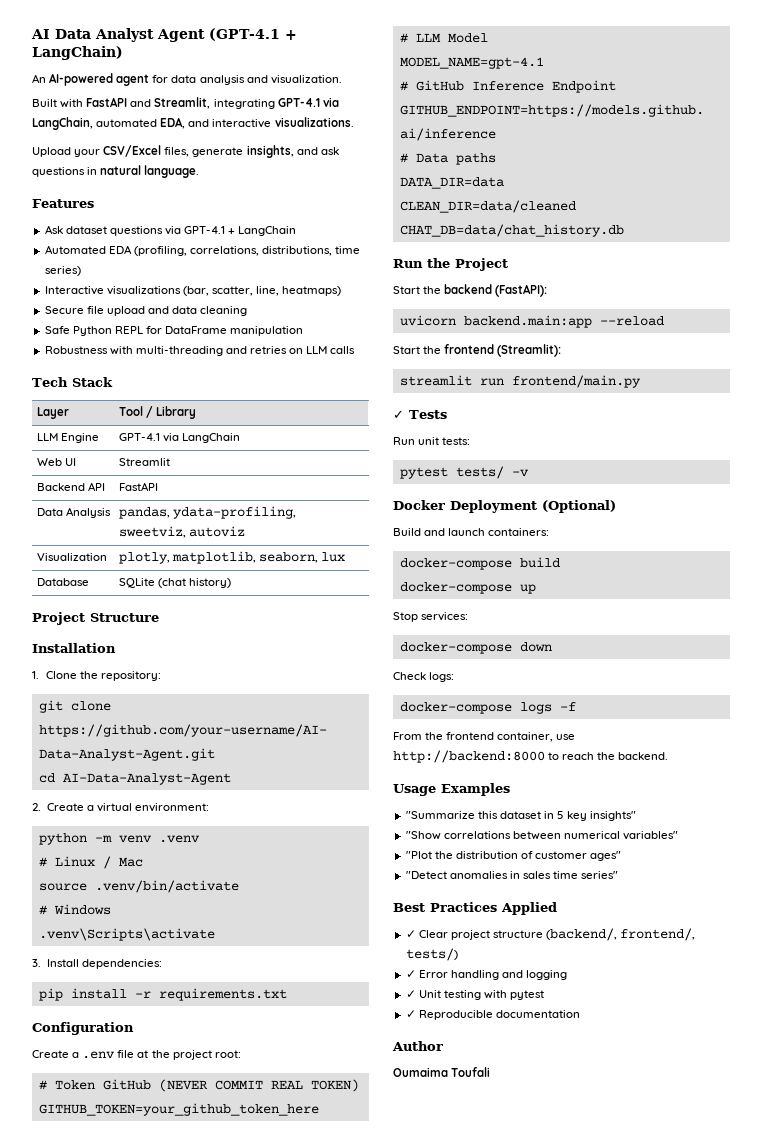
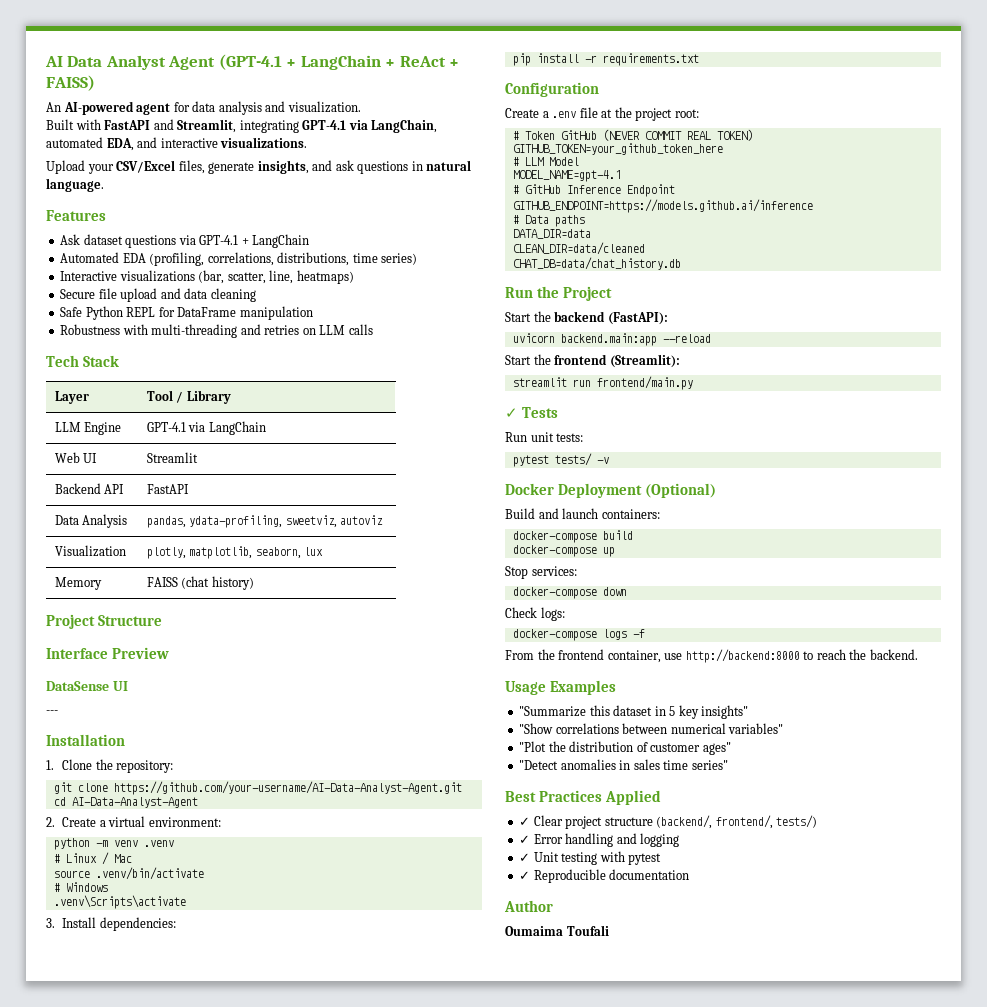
- AI Data Analyst Agent (GPT-4.1 + LangChain)
+ AI Data Analyst Agent (GPT-4.1 + LangChain + ReAct + FAISS)
- Database | SQLite (chat history)
+ Memory | FAISS (chat history)
+ Interface Preview
+ DataSense UI
+ ---

